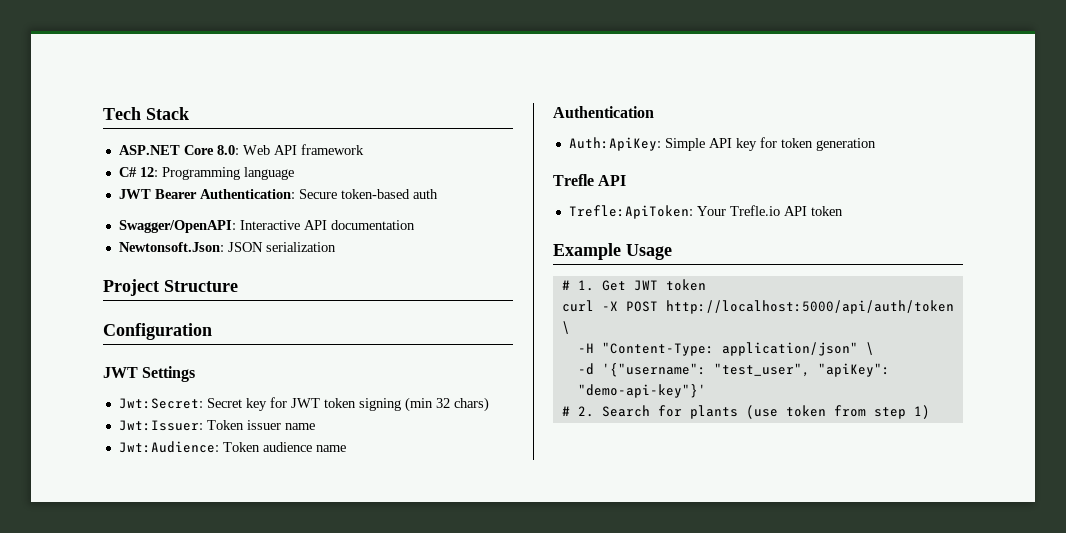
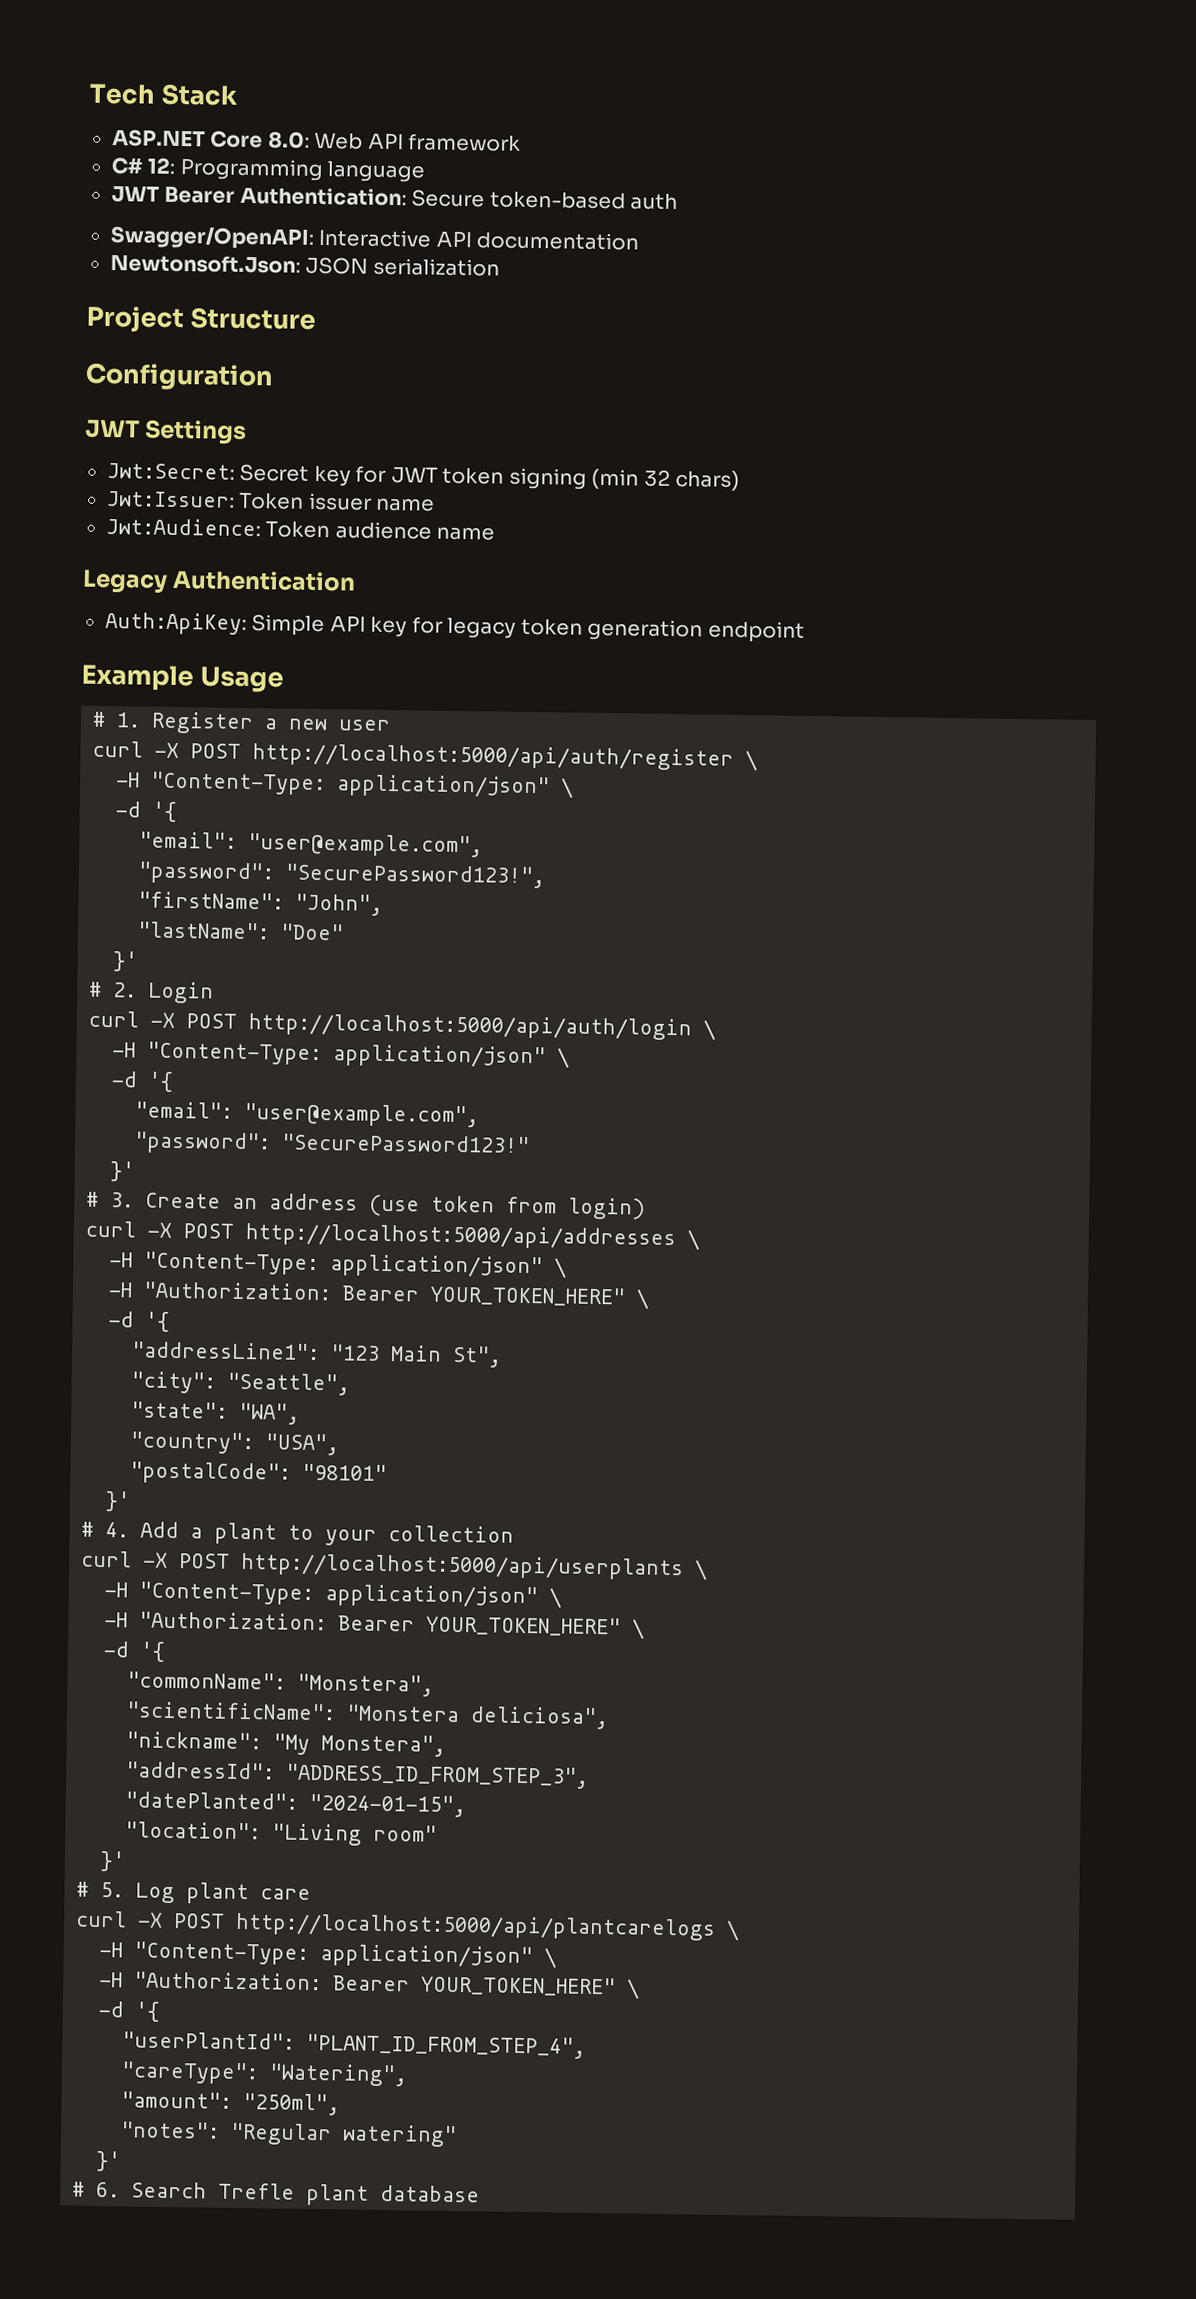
- Authentication
+ Legacy Authentication
- Auth:ApiKey: Simple API key for token generation
- Trefle API
- Trefle:ApiToken: Your Trefle.io API token
+ Auth:ApiKey: Simple API key for legacy token generation endpoint
- # 1. Get JWT token
- curl -X POST http://localhost:5000/api/auth/token \
+ # 1. Register a new user
+ curl -X POST http://localhost:5000/api/auth/register \
  -H "Content-Type: application/json" \
- -d '{"username": "test_user", "apiKey": "demo-api-key"}'
- # 2. Search for plants (use token from step 1)
+ -d '{
+ "email": "user@example.com",
+ "password": "SecurePassword123!",
+ "firstName": "John",
+ "lastName": "Doe"
+ }'
+ # 2. Login
+ curl -X POST http://localhost:5000/api/auth/login \
+ -H "Content-Type: application/json" \
+ -d '{
+ "email": "user@example.com",
+ "password": "SecurePassword123!"
+ }'
+ # 3. Create an address (use token from login)
+ curl -X POST http://localhost:5000/api/addresses \
+ -H "Content-Type: application/json" \
+ -H "Authorization: Bearer YOUR_TOKEN_HERE" \
+ -d '{
+ "addressLine1": "123 Main St",
+ "city": "Seattle",
+ "state": "WA",
+ "country": "USA",
+ "postalCode": "98101"
+ }'
+ # 4. Add a plant to your collection
+ curl -X POST http://localhost:5000/api/userplants \
+ -H "Content-Type: application/json" \
+ -H "Authorization: Bearer YOUR_TOKEN_HERE" \
+ -d '{
+ "commonName": "Monstera",
+ "scientificName": "Monstera deliciosa",
+ "nickname": "My Monstera",
+ "addressId": "ADDRESS_ID_FROM_STEP_3",
+ "datePlanted": "2024-01-15",
+ "location": "Living room"
+ }'
+ # 5. Log plant care
+ curl -X POST http://localhost:5000/api/plantcarelogs \
+ -H "Content-Type: application/json" \
+ -H "Authorization: Bearer YOUR_TOKEN_HERE" \
+ -d '{
+ "userPlantId": "PLANT_ID_FROM_STEP_4",
+ "careType": "Watering",
+ "amount": "250ml",
+ "notes": "Regular watering"
+ }'
+ # 6. Search Trefle plant database

